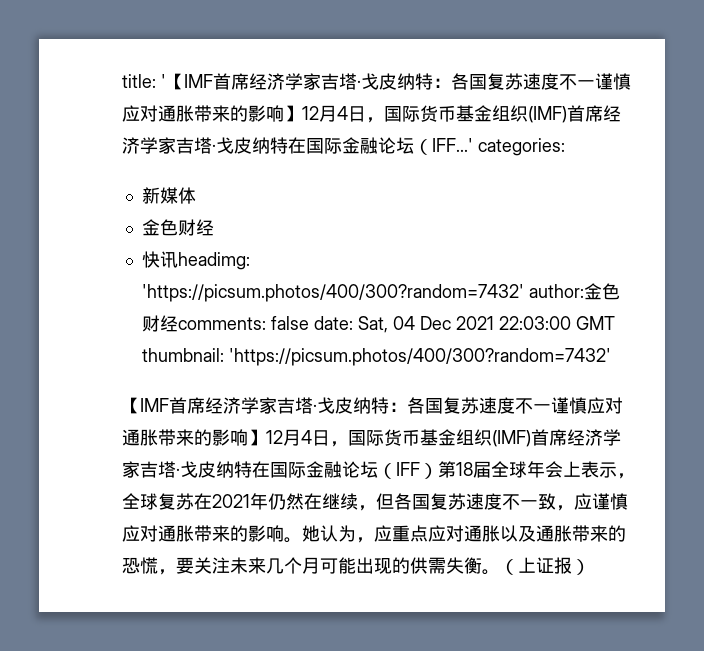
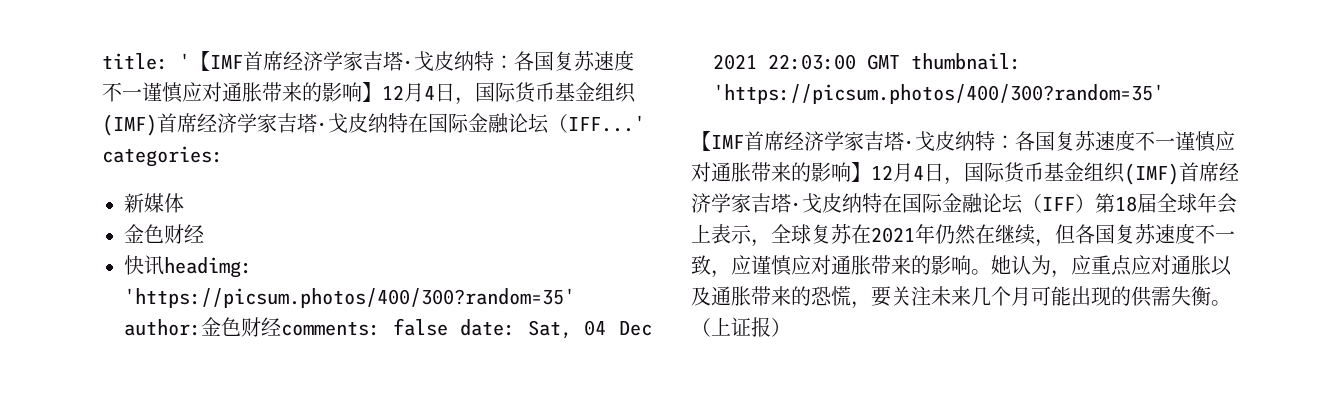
- 快讯headimg: 'https://picsum.photos/400/300?random=7432' author:金色财经comments: false date: Sat, 04 Dec 2021 22:03:00 GMT thumbnail: 'https://picsum.photos/400/300?random=7432'
+ 快讯headimg: 'https://picsum.photos/400/300?random=35' author:金色财经comments: false date: Sat, 04 Dec 2021 22:03:00 GMT thumbnail: 'https://picsum.photos/400/300?random=35'

